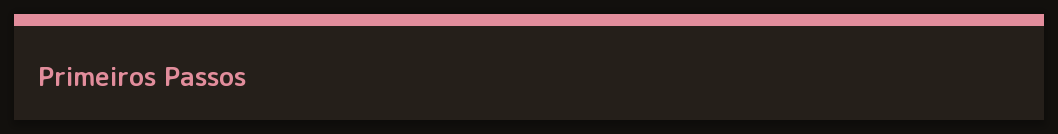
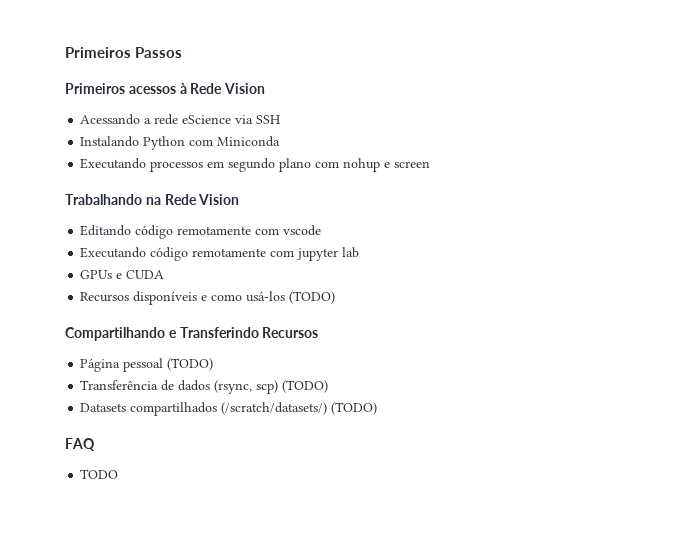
+ Primeiros acessos à Rede Vision
+ Acessando a rede eScience via SSH
+ Instalando Python com Miniconda
+ Executando processos em segundo plano com nohup e screen
+ Trabalhando na Rede Vision
+ Editando código remotamente com vscode
+ Executando código remotamente com jupyter lab
+ GPUs e CUDA
+ Recursos disponíveis e como usá-los (TODO)
+ Compartilhando e Transferindo Recursos
+ Página pessoal (TODO)
+ Transferência de dados (rsync, scp) (TODO)
+ Datasets compartilhados (/scratch/datasets/) (TODO)
+ FAQ
+ TODO

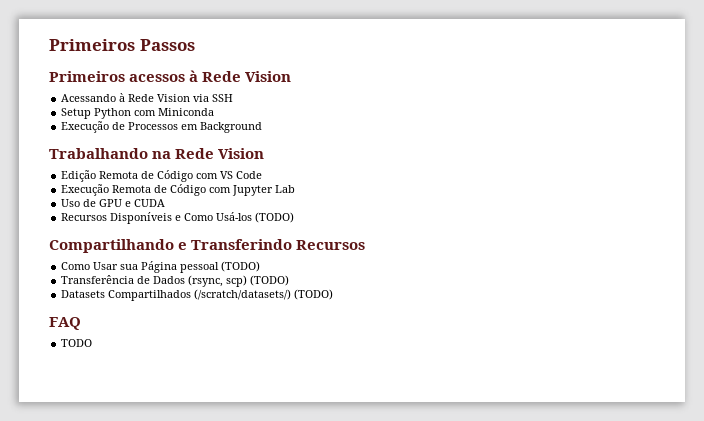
- Acessando a rede eScience via SSH
+ Acessando à Rede Vision via SSH
- Instalando Python com Miniconda
+ Setup Python com Miniconda
- Executando processos em segundo plano com nohup e screen
+ Execução de Processos em Background
  Trabalhando na Rede Vision
- Editando código remotamente com vscode
- Executando código remotamente com jupyter lab
- GPUs e CUDA
+ Edição Remota de Código com VS Code
+ Execução Remota de Código com Jupyter Lab
+ Uso de GPU e CUDA
- Recursos disponíveis e como usá-los (TODO)
+ Recursos Disponíveis e Como Usá-los (TODO)
- Página pessoal (TODO)
+ Como Usar sua Página pessoal (TODO)
- Transferência de dados (rsync, scp) (TODO)
+ Transferência de Dados (rsync, scp) (TODO)
- Datasets compartilhados (/scratch/datasets/) (TODO)
+ Datasets Compartilhados (/scratch/datasets/) (TODO)

